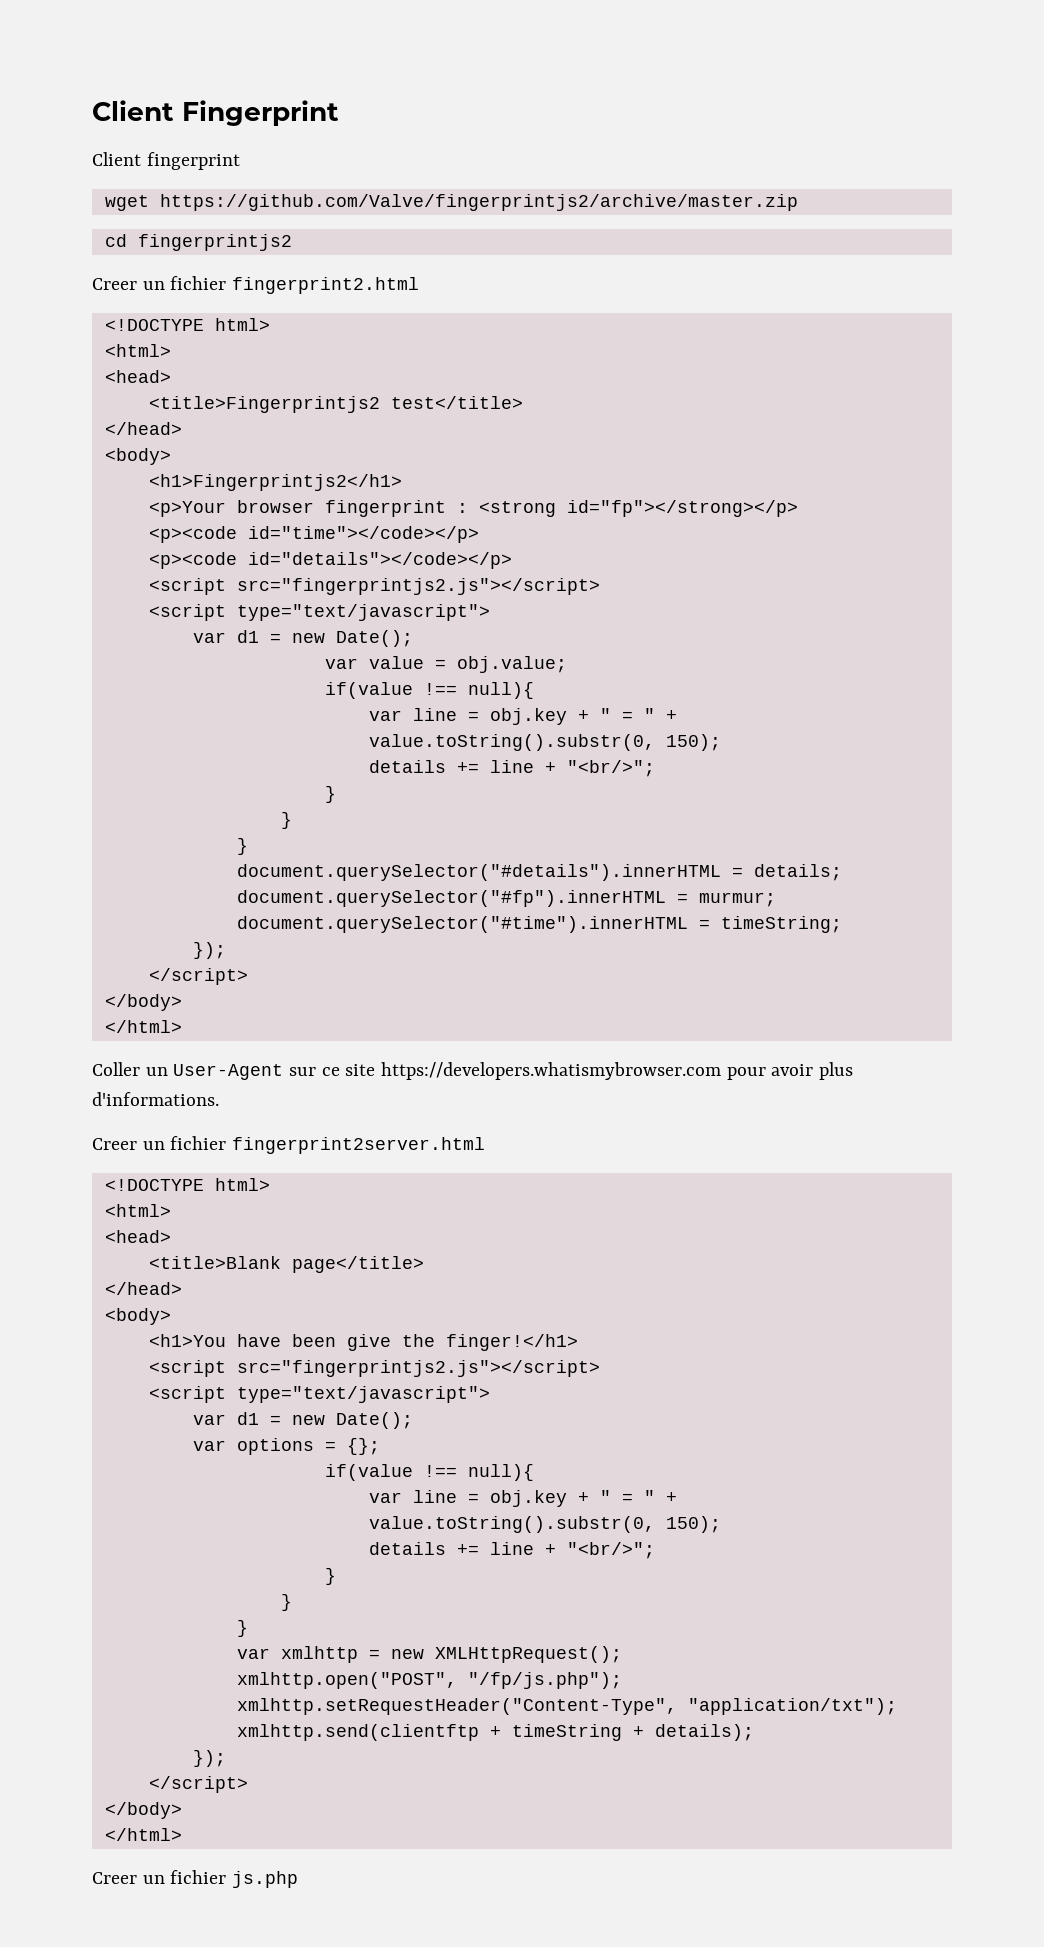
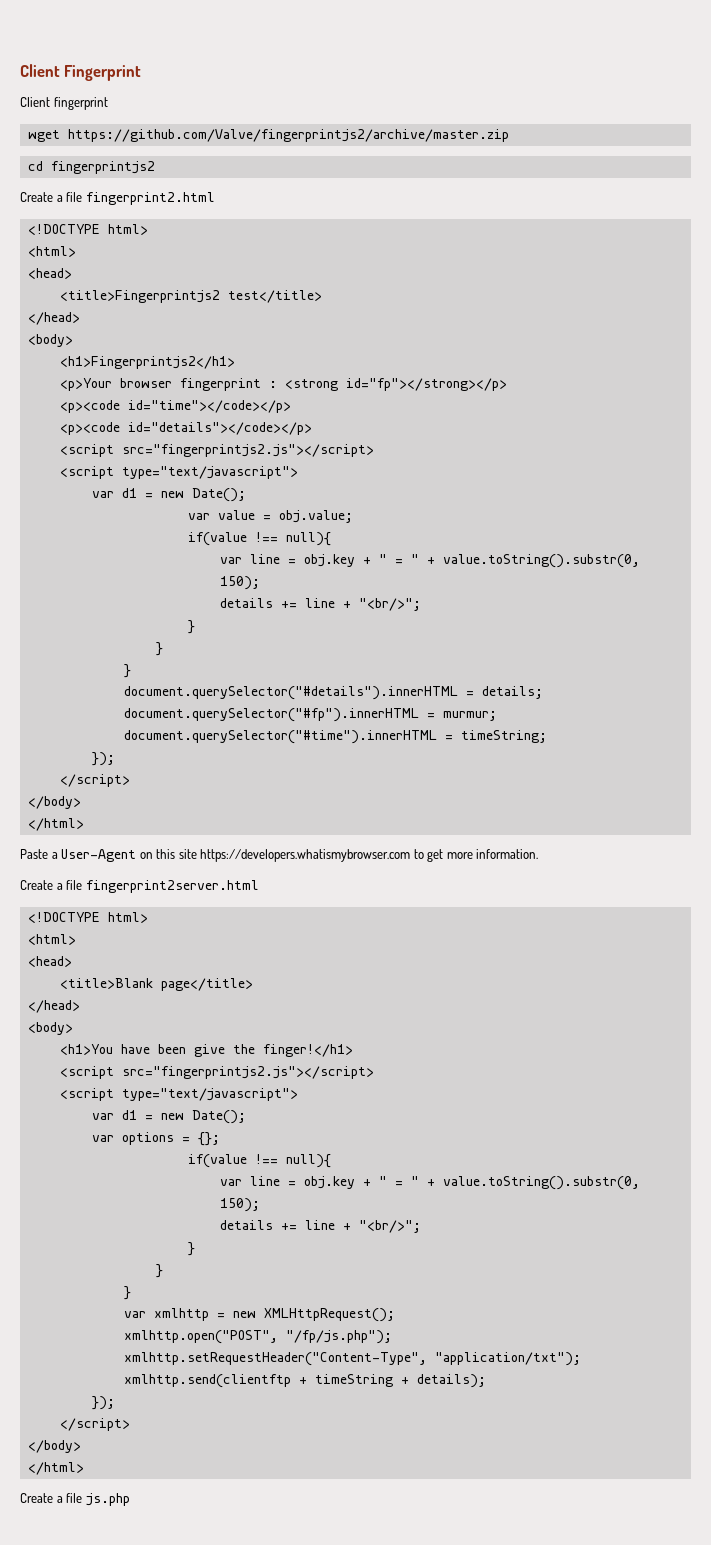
- Creer un fichier fingerprint2.html
+ Create a file fingerprint2.html
- Coller un User-Agent sur ce site https://developers.whatismybrowser.com pour avoir plus d'informations.
- Creer un fichier fingerprint2server.html
+ Paste a User-Agent on this site https://developers.whatismybrowser.com to get more information.
+ Create a file fingerprint2server.html
- Creer un fichier js.php
+ Create a file js.php

